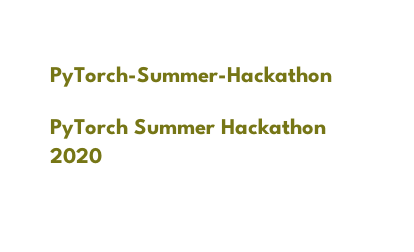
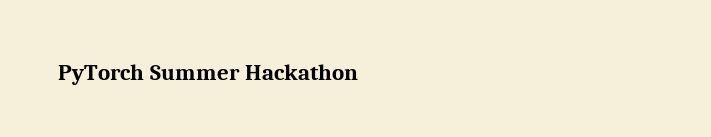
- PyTorch-Summer-Hackathon
- PyTorch Summer Hackathon 2020
+ PyTorch Summer Hackathon

